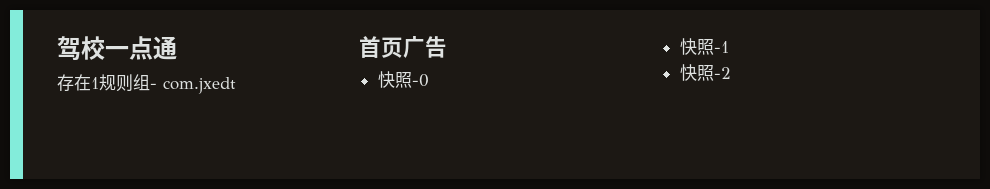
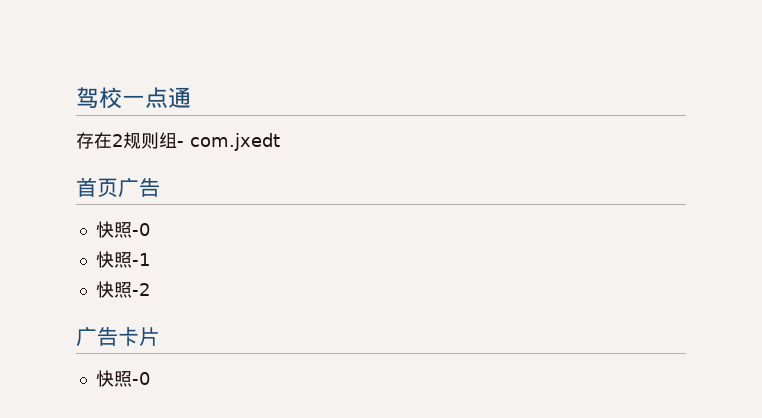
- 存在1规则组- com.jxedt
+ 存在2规则组- com.jxedt
+ 广告卡片
+ 快照-0

